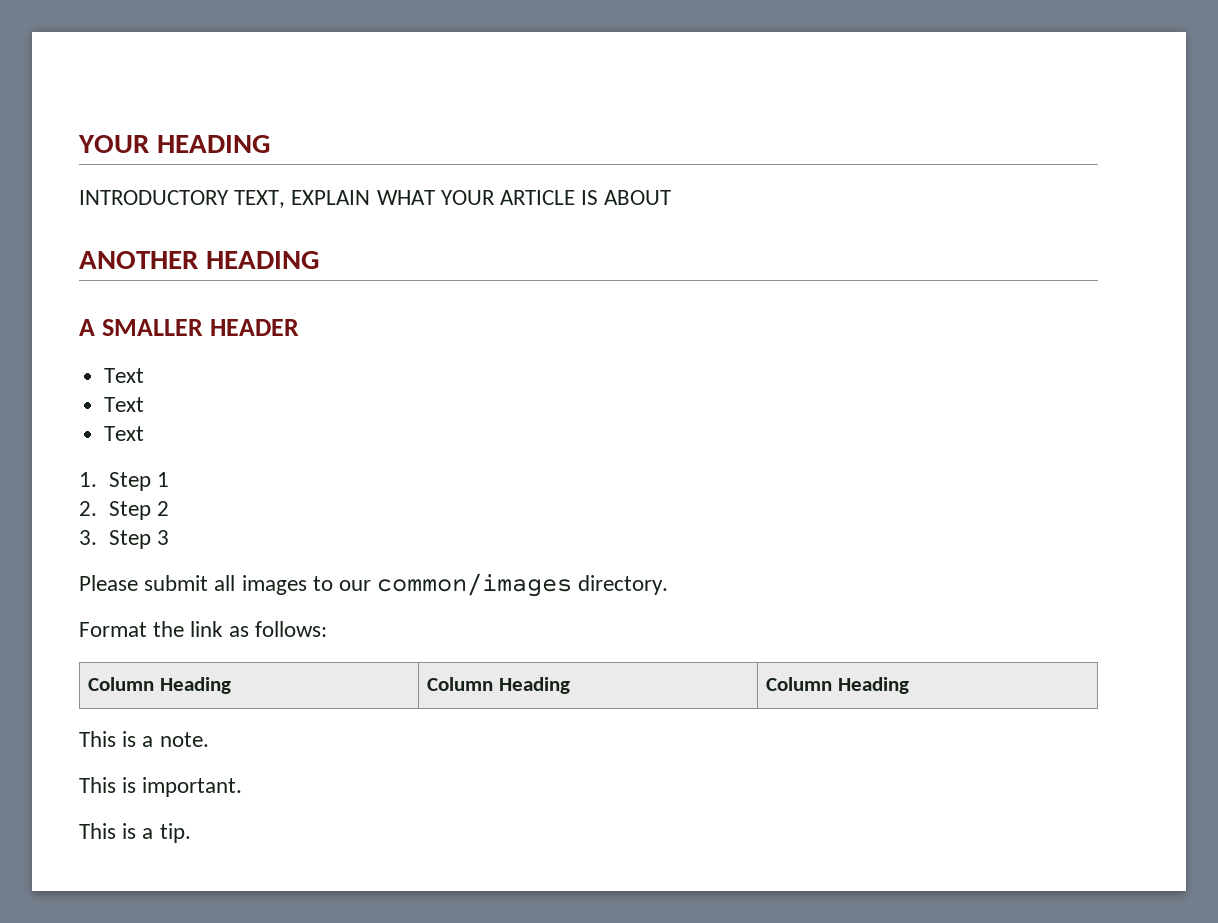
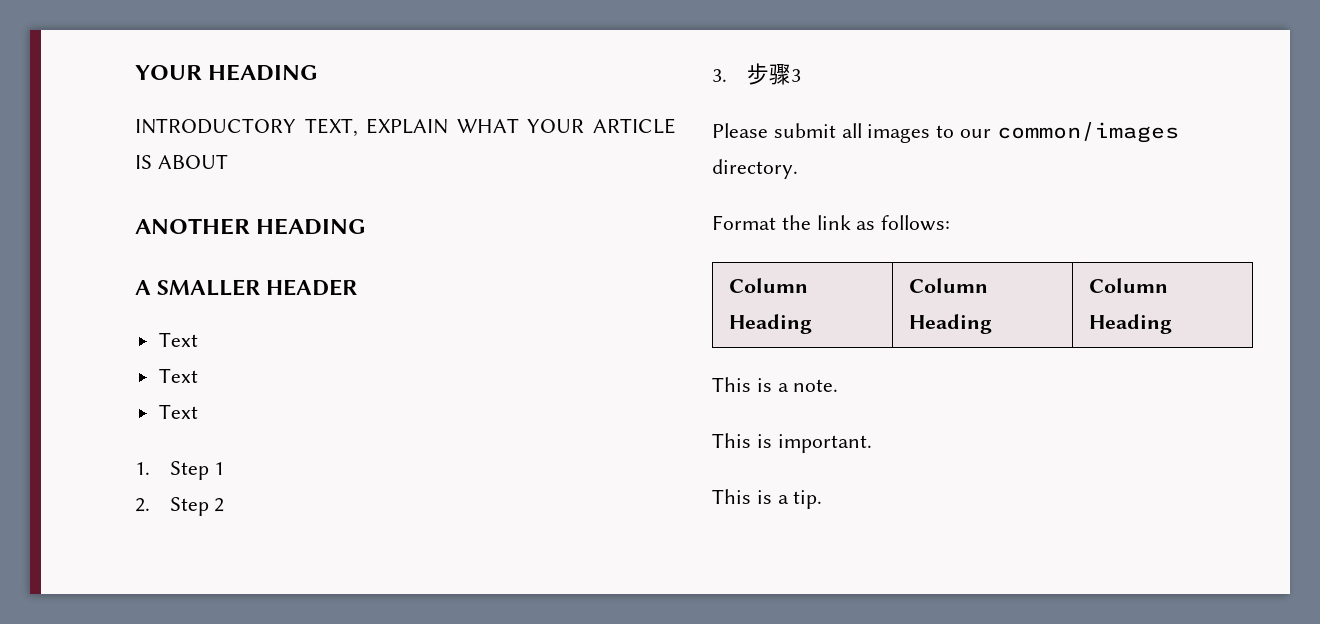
- 3. Step 3
+ 3.步骤3

